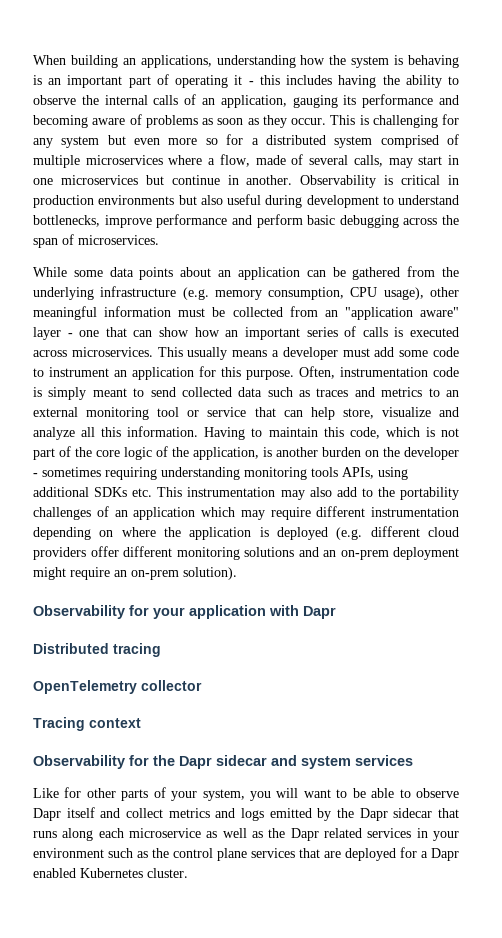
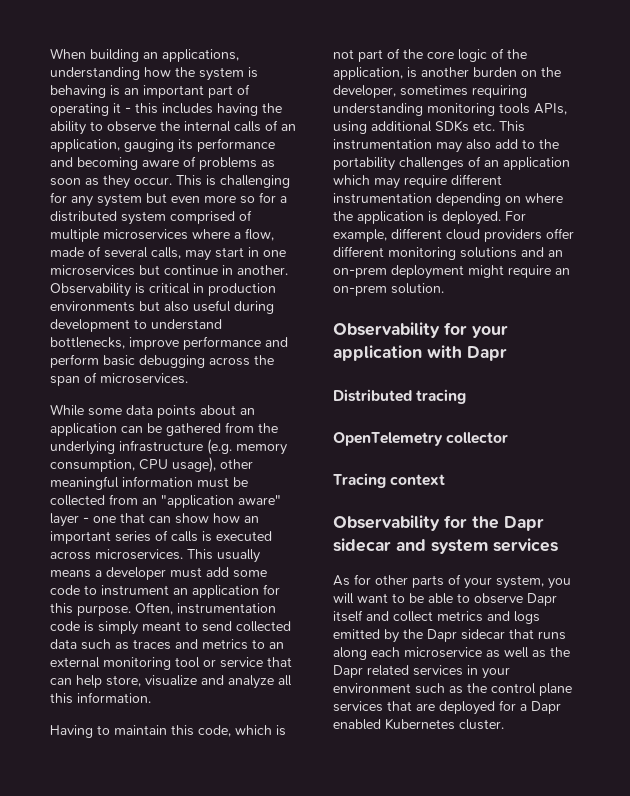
- Often, instrumentation code is simply meant to send collected data such as traces and metrics to an external monitoring tool or service that can help store, visualize and analyze all this information. Having to maintain this code, which is not part of the core logic of the application, is another burden on the developer - sometimes requiring understanding monitoring tools APIs, using additional SDKs etc. This instrumentation may also add to the portability challenges of an application which may require different instrumentation depending on where the application is deployed (e.g. different cloud providers offer different monitoring solutions and an on-prem deployment might require an on-prem solution).
+ Often, instrumentation code is simply meant to send collected data such as traces and metrics to an external monitoring tool or service that can help store, visualize and analyze all this information.
+ Having to maintain this code, which is not part of the core logic of the application, is another burden on the developer, sometimes requiring understanding monitoring tools APIs, using additional SDKs etc. This instrumentation may also add to the portability challenges of an application which may require different instrumentation depending on where the application is deployed. For example, different cloud providers offer different monitoring solutions and an on-prem deployment might require an on-prem solution.
- Like for other parts of your system, you will want to be able to observe Dapr itself and collect metrics and logs emitted by the Dapr sidecar that runs along each microservice as well as the Dapr related services in your environment such as the control plane services that are deployed for a Dapr enabled Kubernetes cluster.
+ As for other parts of your system, you will want to be able to observe Dapr itself and collect metrics and logs emitted by the Dapr sidecar that runs along each microservice as well as the Dapr related services in your environment such as the control plane services that are deployed for a Dapr enabled Kubernetes cluster.

